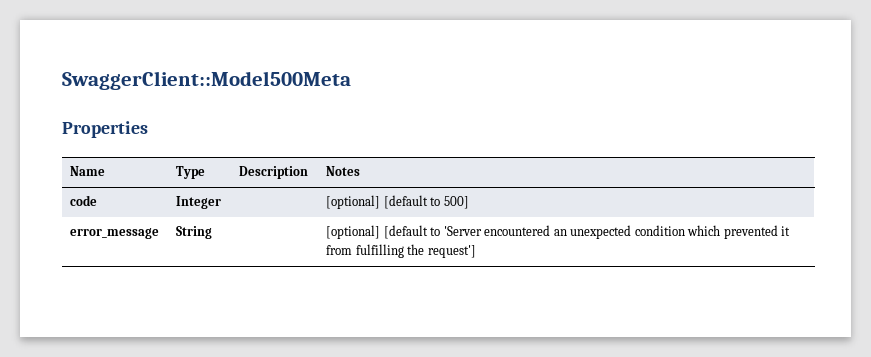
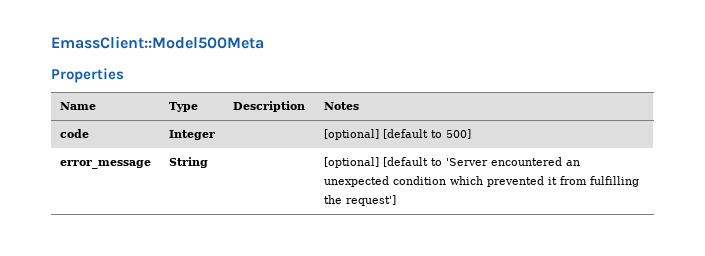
- SwaggerClient::Model500Meta
+ EmassClient::Model500Meta

